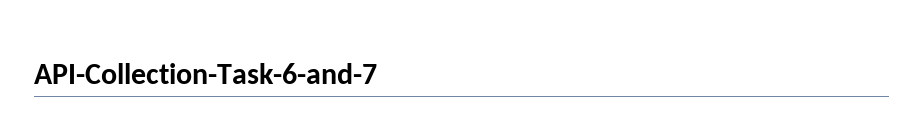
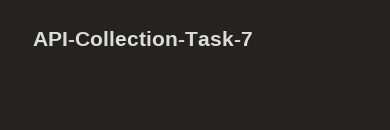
- API-Collection-Task-6-and-7
+ API-Collection-Task-7

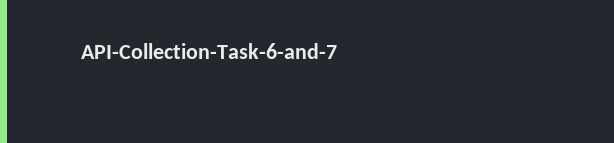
- API-Collection-Task-7
+ API-Collection-Task-6-and-7

